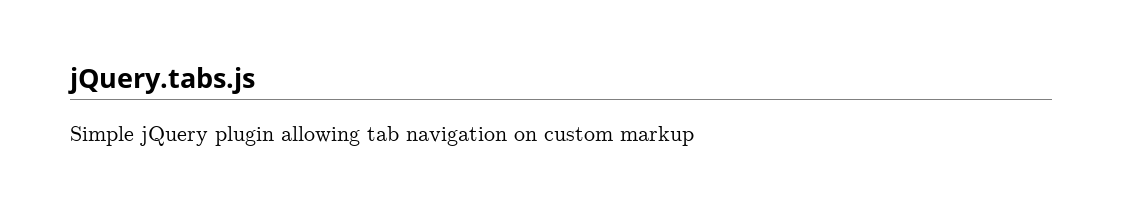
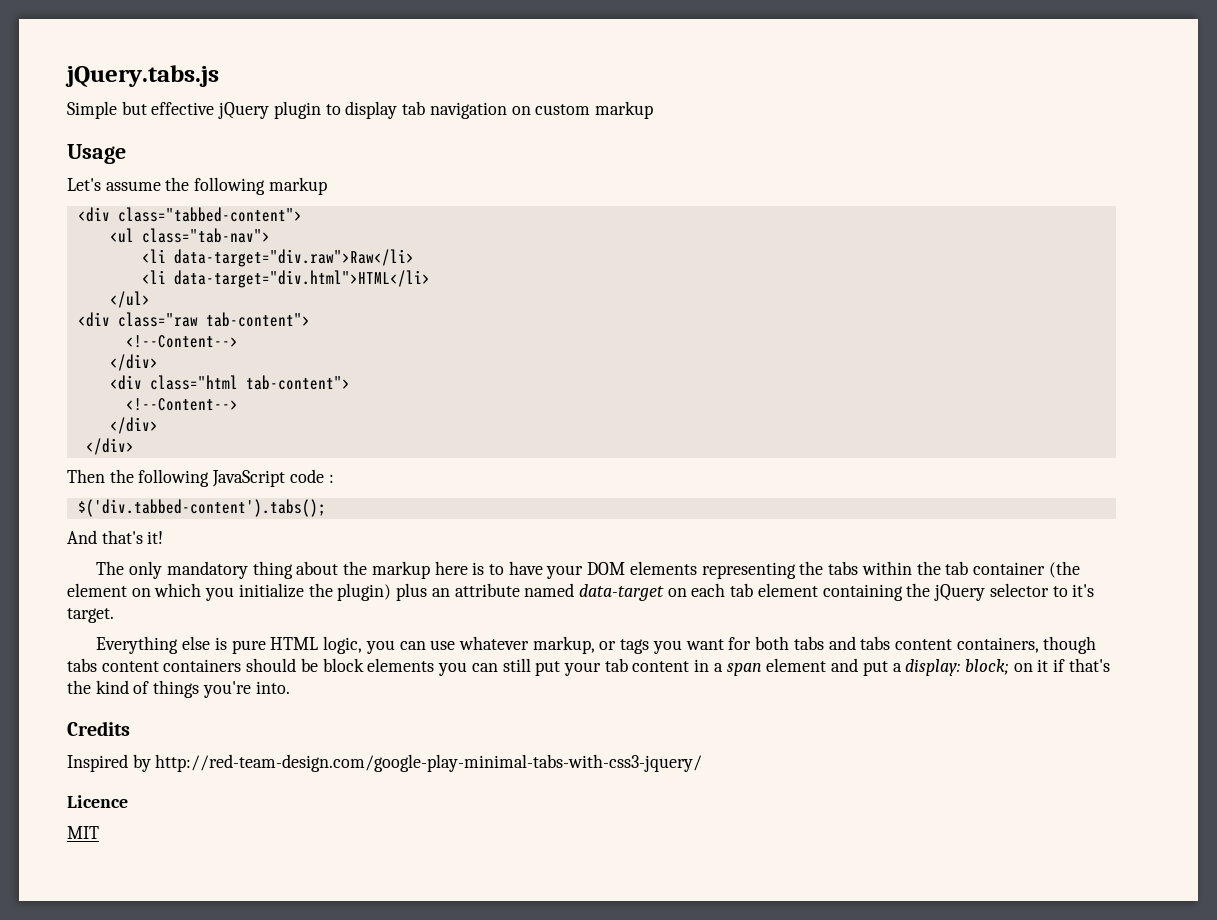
- Simple jQuery plugin allowing tab navigation on custom markup
+ Simple but effective jQuery plugin to display tab navigation on custom markup
+ Usage
+ Let's assume the following markup
+ <div class="tabbed-content">
+ <ul class="tab-nav">
+ <li data-target="div.raw">Raw</li>
+ <li data-target="div.html">HTML</li>
+ </ul>
+ <div class="raw tab-content">
+ <!--Content-->
+ </div>
+ <div class="html tab-content">
+ <!--Content-->
+ </div>
+ </div>
+ Then the following JavaScript code :
+ $('div.tabbed-content').tabs();
+ And that's it!
+ The only mandatory thing about the markup here is to have your DOM elements representing the tabs within the tab container (the element on which you initialize the plugin) plus an attribute named data-target on each tab element containing the jQuery selector to it's target.
+ Everything else is pure HTML logic, you can use whatever markup, or tags you want for both tabs and tabs content containers, though tabs content containers should be block elements you can still put your tab content in a span element and put a display: block; on it if that's the kind of things you're into.
+ Credits
+ Inspired by http://red-team-design.com/google-play-minimal-tabs-with-css3-jquery/
+ Licence
+ MIT

